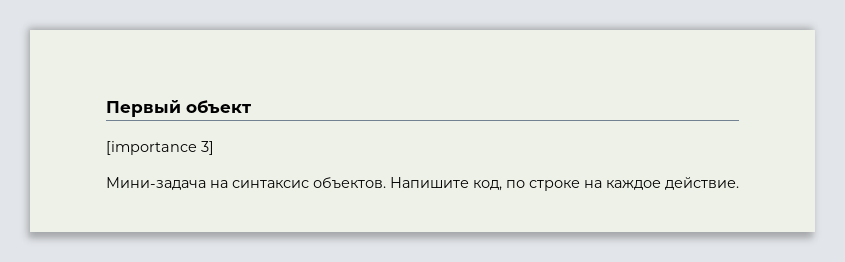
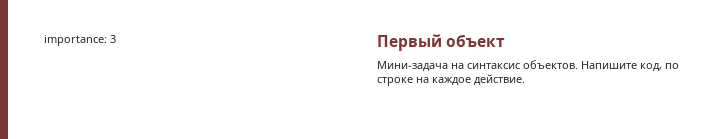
+ importance: 3
- [importance 3]

